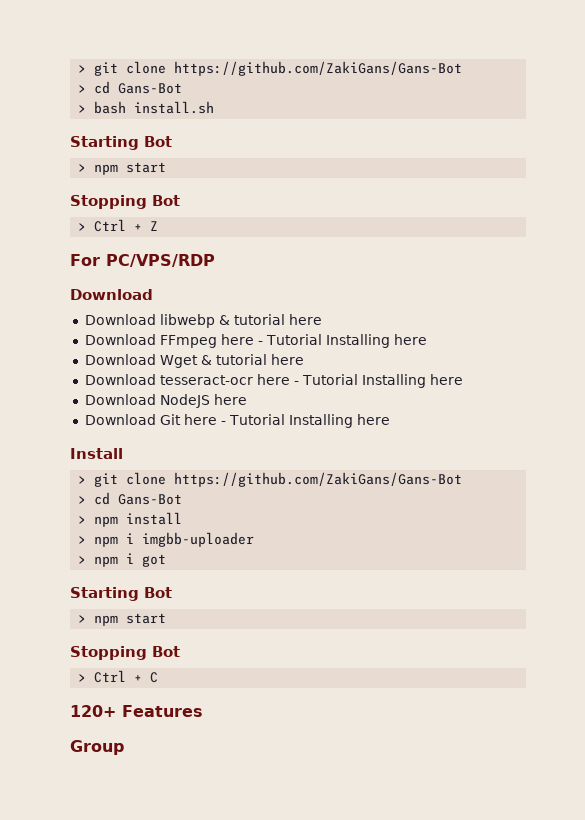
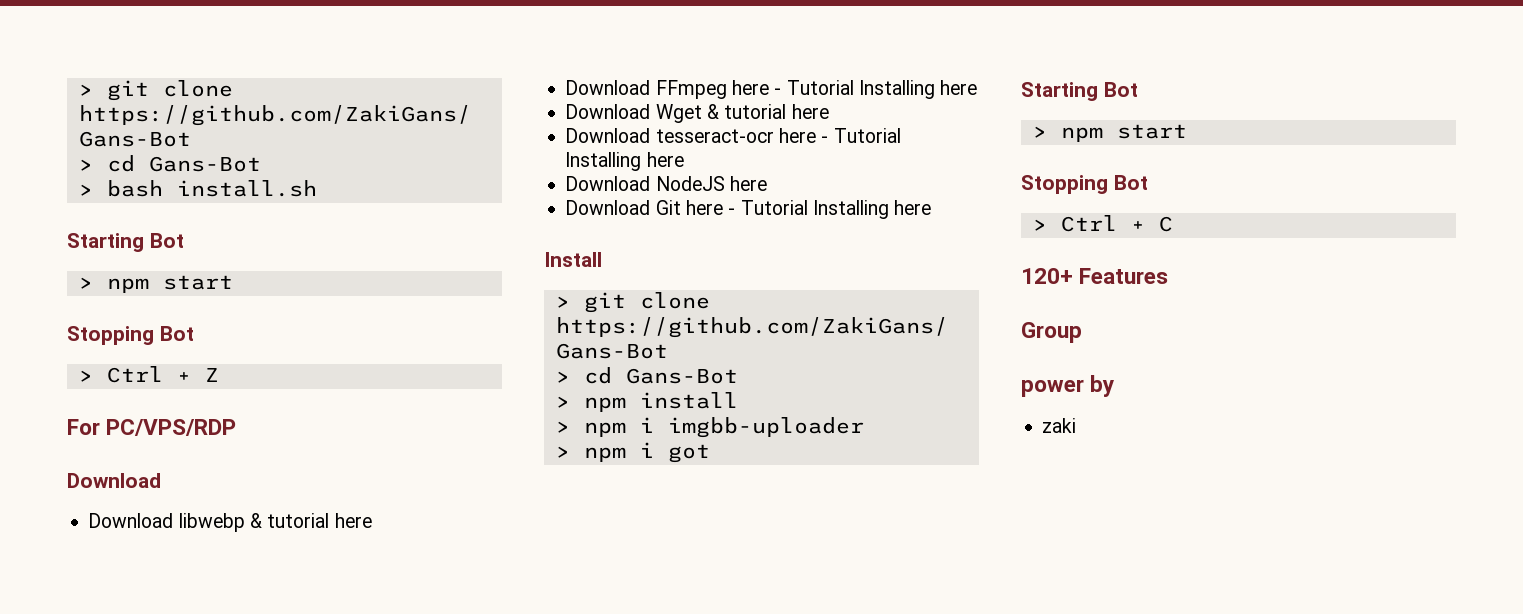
+ power by
+ zaki

